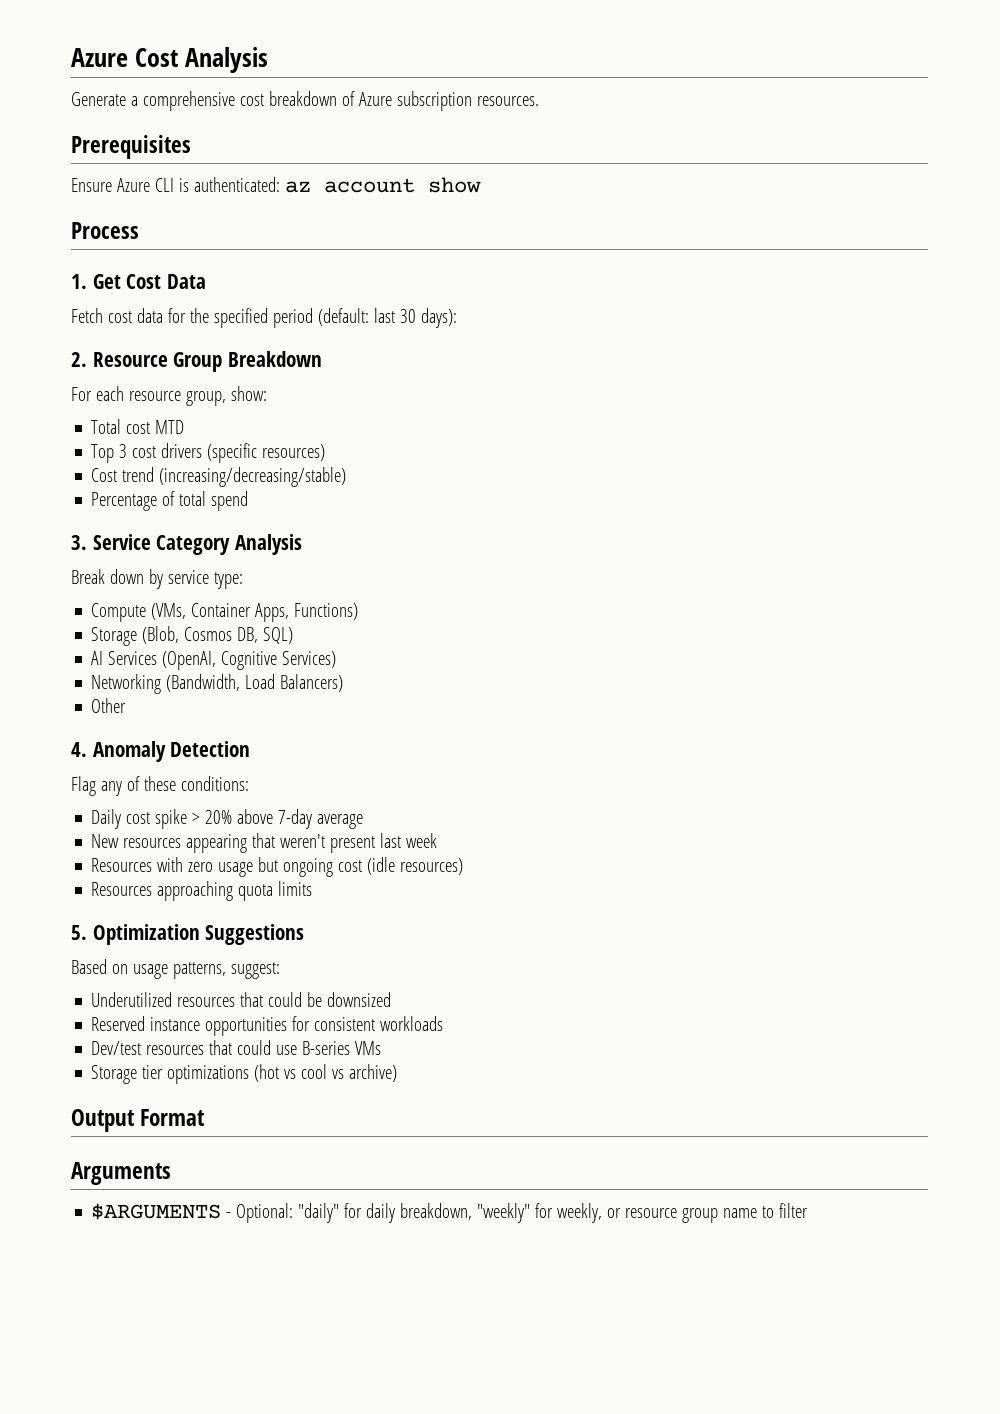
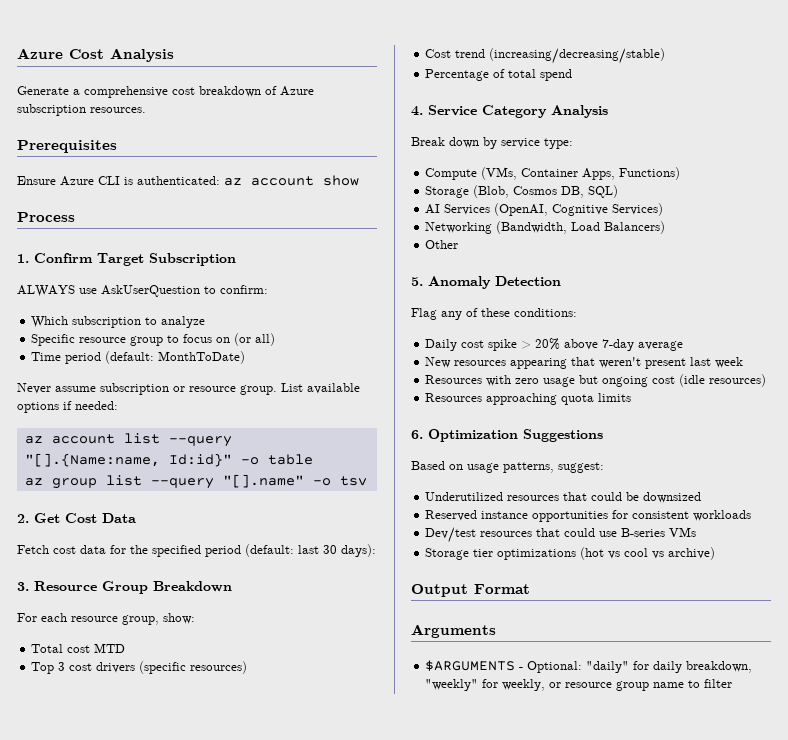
- 1. Get Cost Data
+ 1. Confirm Target Subscription
+ ALWAYS use AskUserQuestion to confirm:
+ Which subscription to analyze
+ Specific resource group to focus on (or all)
+ Time period (default: MonthToDate)
+ Never assume subscription or resource group. List available options if needed:
+ az account list --query "[].{Name:name, Id:id}" -o table
+ az group list --query "[].name" -o tsv
+ 2. Get Cost Data
- 2. Resource Group Breakdown
+ 3. Resource Group Breakdown
- 3. Service Category Analysis
+ 4. Service Category Analysis
- 4. Anomaly Detection
+ 5. Anomaly Detection
- 5. Optimization Suggestions
+ 6. Optimization Suggestions

